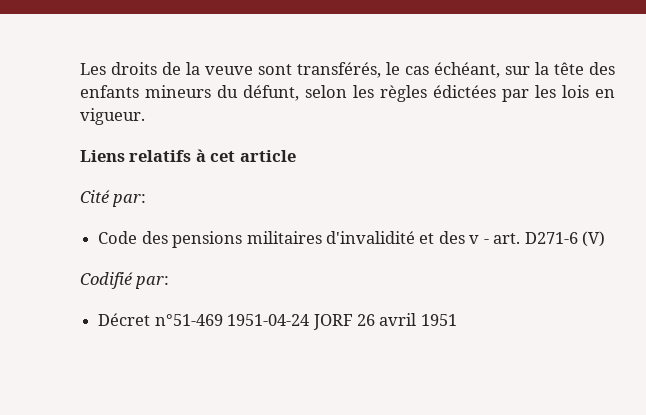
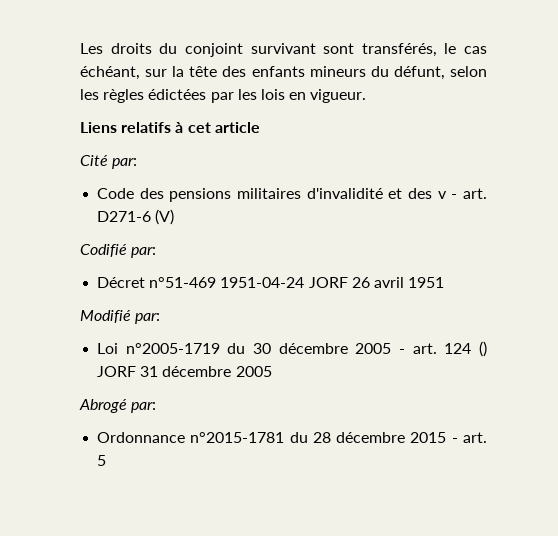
- Les droits de la veuve sont transférés, le cas échéant, sur la tête des enfants mineurs du défunt, selon les règles édictées par les lois en vigueur.
+ Les droits du conjoint survivant sont transférés, le cas échéant, sur la tête des enfants mineurs du défunt, selon les règles édictées par les lois en vigueur.
+ Modifié par:
+ Loi n°2005-1719 du 30 décembre 2005 - art. 124 () JORF 31 décembre 2005
+ Abrogé par:
+ Ordonnance n°2015-1781 du 28 décembre 2015 - art. 5

